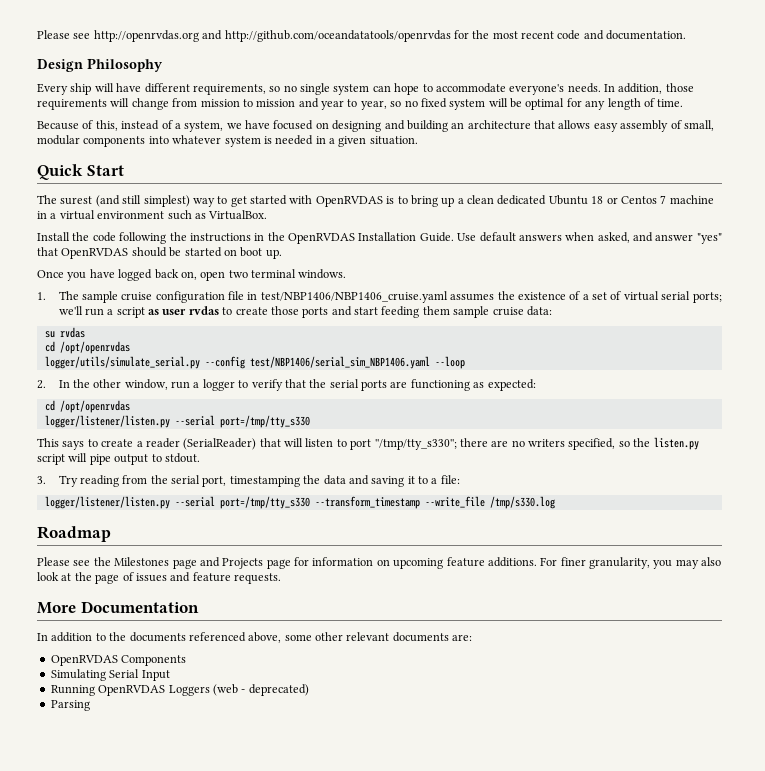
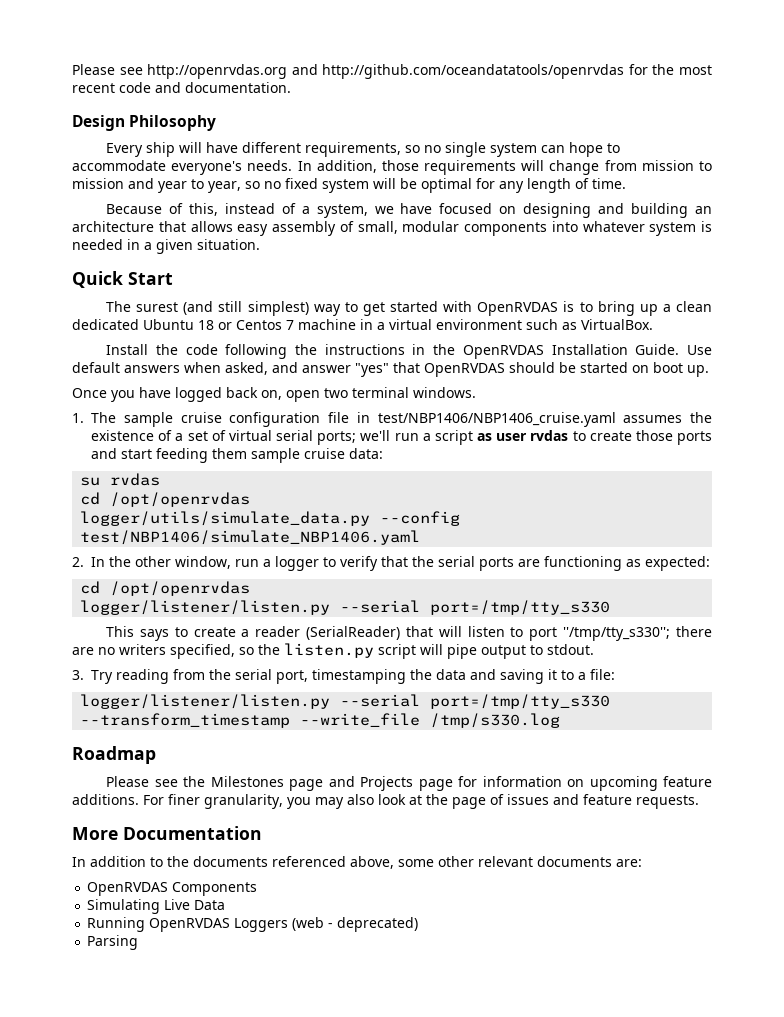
- logger/utils/simulate_serial.py --config test/NBP1406/serial_sim_NBP1406.yaml --loop
+ logger/utils/simulate_data.py --config test/NBP1406/simulate_NBP1406.yaml
- Simulating Serial Input
+ Simulating Live Data

